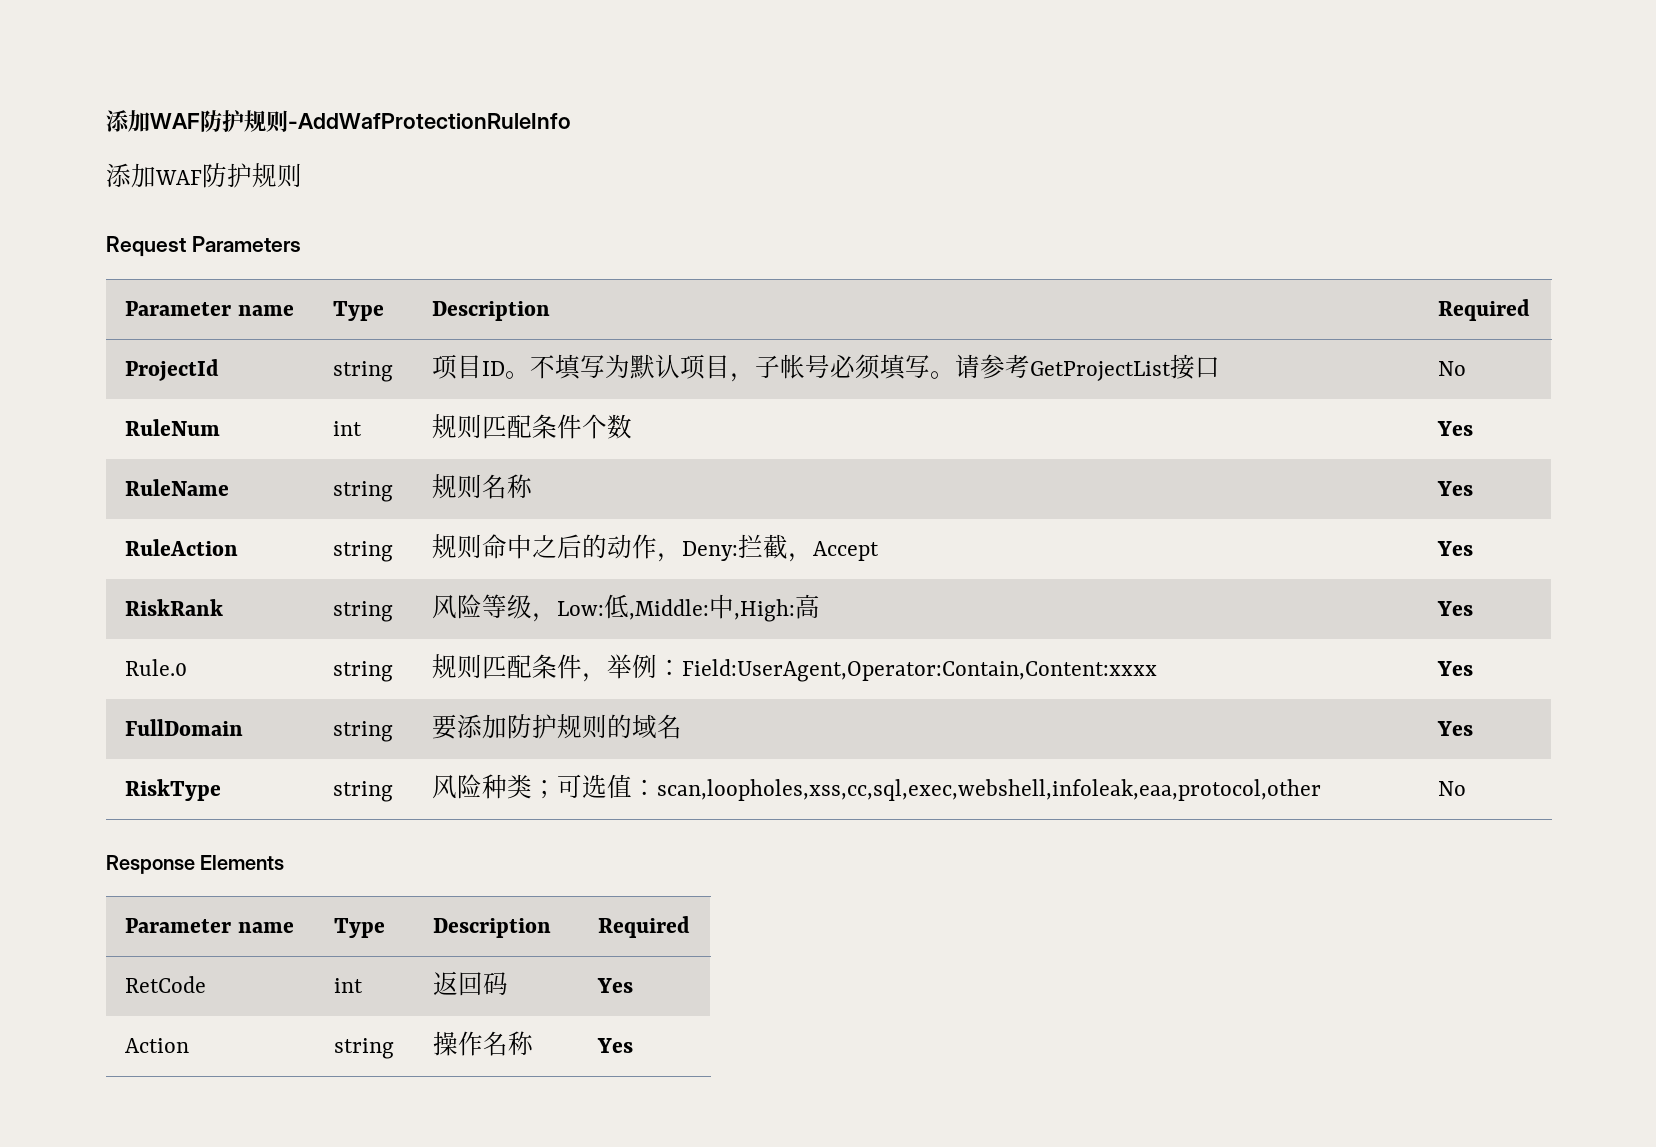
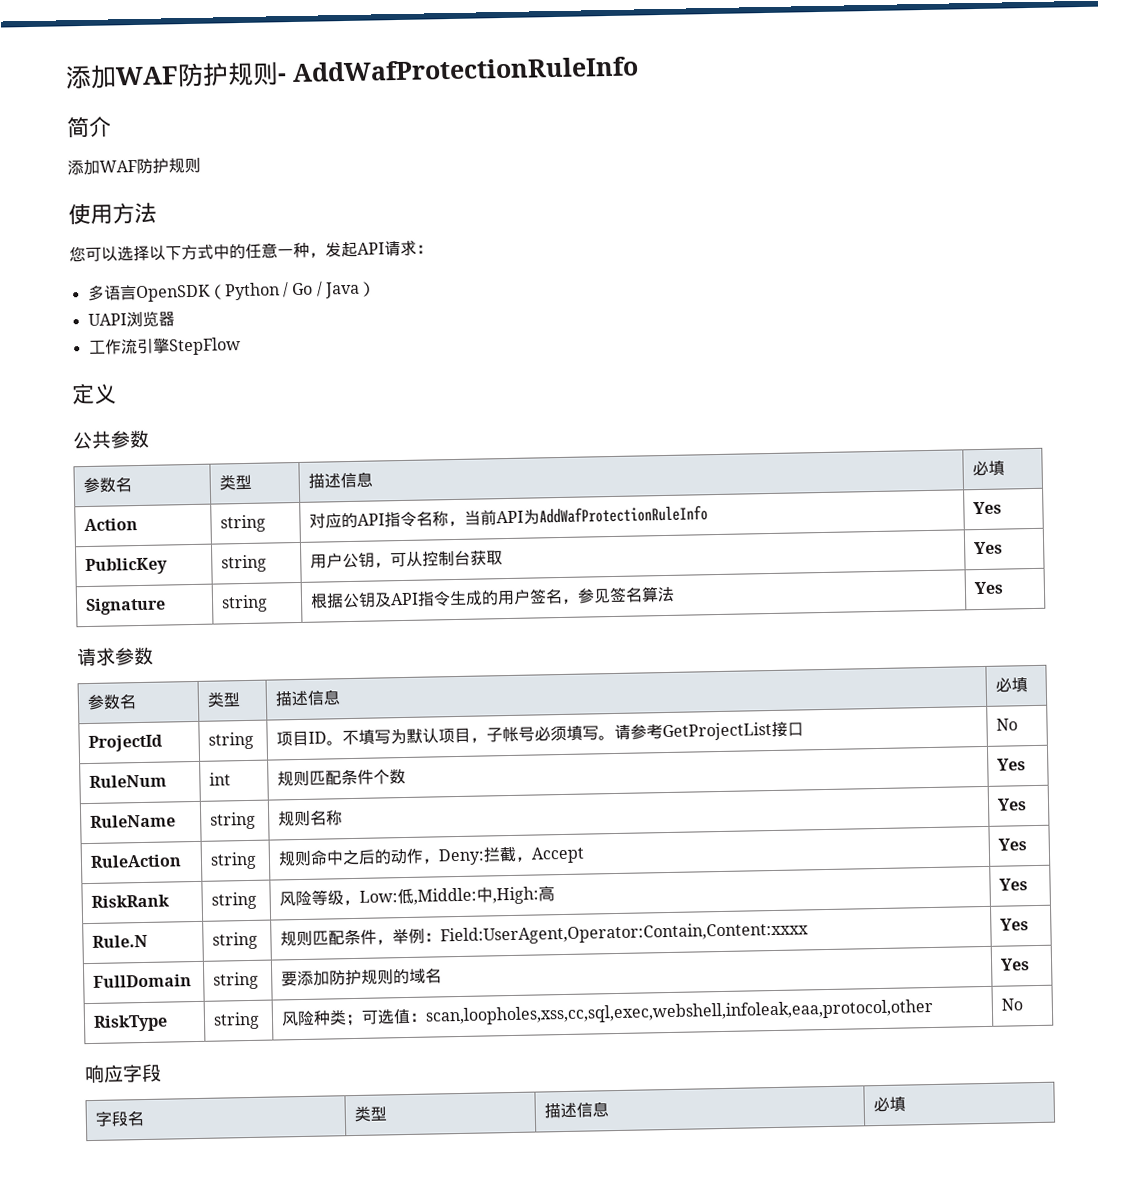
- 添加WAF防护规则-AddWafProtectionRuleInfo
+ 添加WAF防护规则- AddWafProtectionRuleInfo
+ 简介
- Request Parameters
- Parameter name | Type | Description | Required
+ 使用方法
+ 您可以选择以下方式中的任意一种，发起API请求：
+ 多语言OpenSDK（Python / Go / Java）
+ UAPI浏览器
+ 工作流引擎StepFlow
+ 定义
+ 公共参数
+ 参数名 | 类型 | 描述信息 | 必填
+ Action | string | 对应的API指令名称，当前API为AddWafProtectionRuleInfo | Yes
+ PublicKey | string | 用户公钥，可从控制台获取 | Yes
+ Signature | string | 根据公钥及API指令生成的用户签名，参见签名算法 | Yes
+ 请求参数
+ 参数名 | 类型 | 描述信息 | 必填
- Rule.0 | string | 规则匹配条件，举例：Field:UserAgent,Operator:Contain,Content:xxxx | Yes
+ Rule.N | string | 规则匹配条件，举例：Field:UserAgent,Operator:Contain,Content:xxxx | Yes
- Response Elements
- Parameter name | Type | Description | Required
- RetCode | int | 返回码 | Yes
- Action | string | 操作名称 | Yes
+ 响应字段
+ 字段名 | 类型 | 描述信息 | 必填

